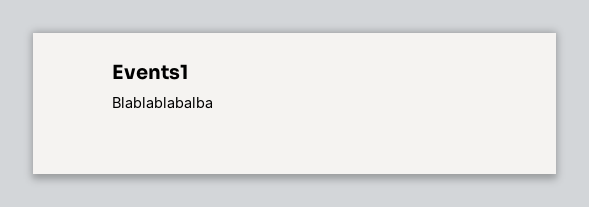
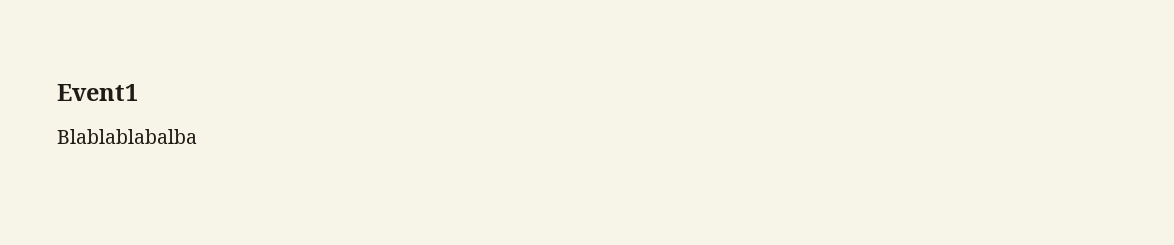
- Events1
+ Event1

